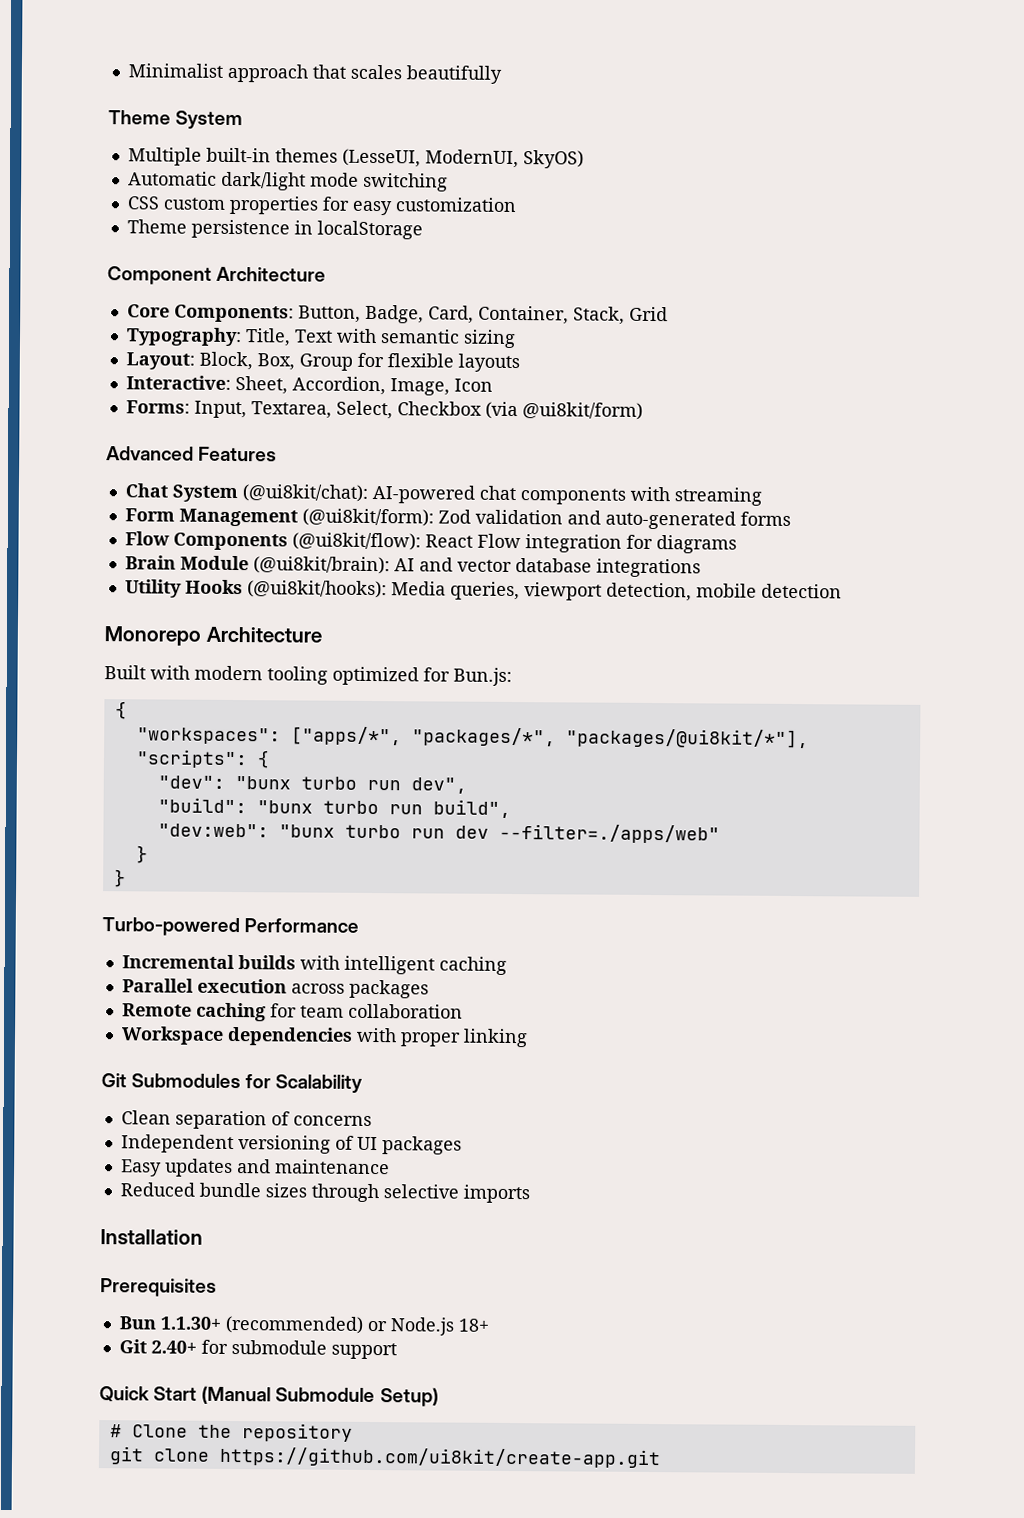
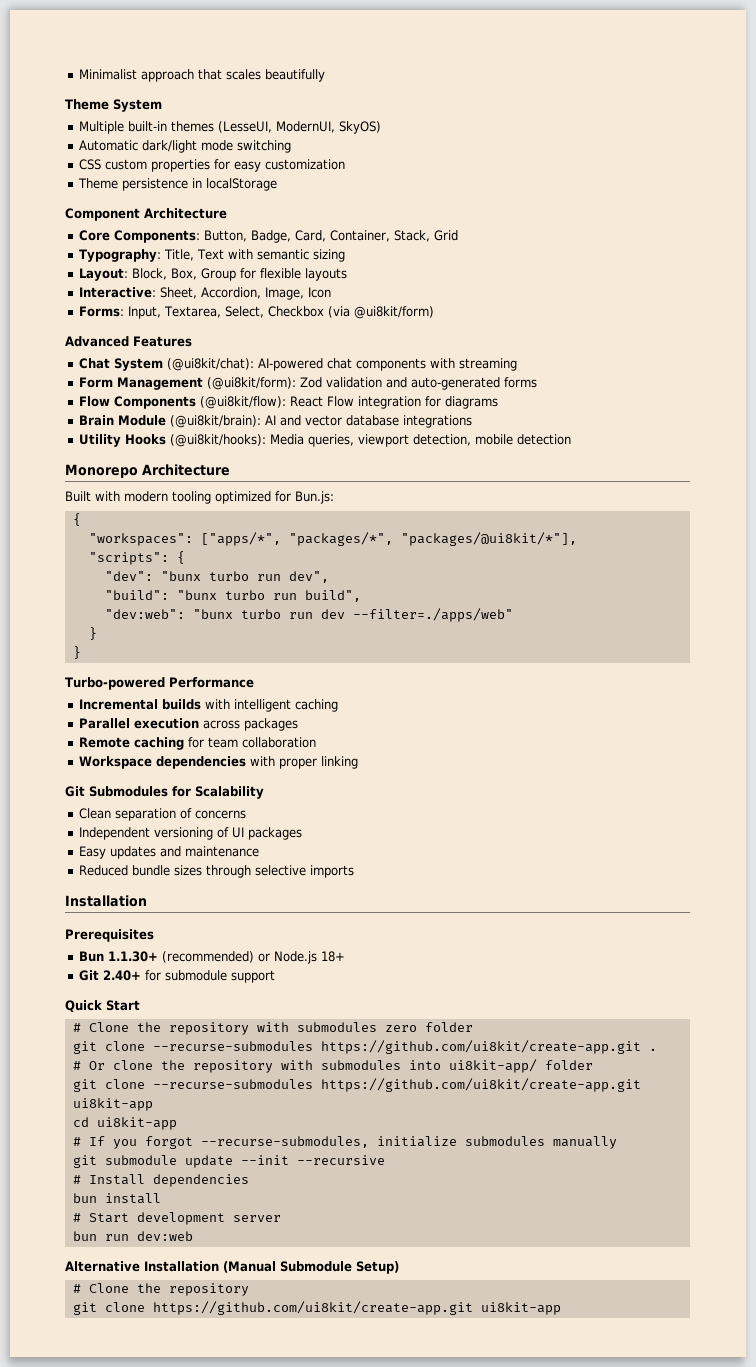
- Quick Start (Manual Submodule Setup)
+ Quick Start
+ # Clone the repository with submodules zero folder
+ git clone --recurse-submodules https://github.com/ui8kit/create-app.git .
+ # Or clone the repository with submodules into ui8kit-app/ folder
+ git clone --recurse-submodules https://github.com/ui8kit/create-app.git ui8kit-app
+ cd ui8kit-app
+ # If you forgot --recurse-submodules, initialize submodules manually
+ git submodule update --init --recursive
+ # Install dependencies
+ bun install
+ # Start development server
+ bun run dev:web
+ Alternative Installation (Manual Submodule Setup)
- git clone https://github.com/ui8kit/create-app.git
+ git clone https://github.com/ui8kit/create-app.git ui8kit-app

